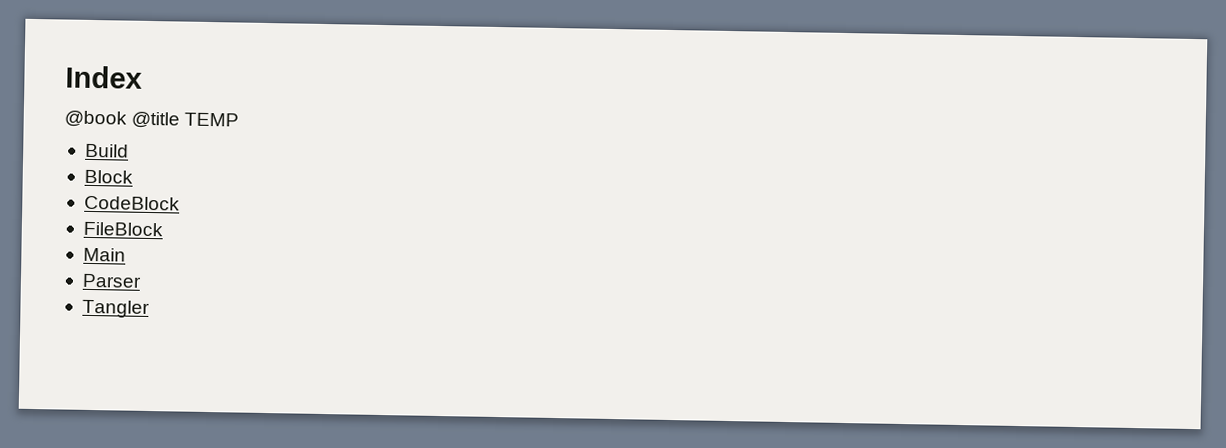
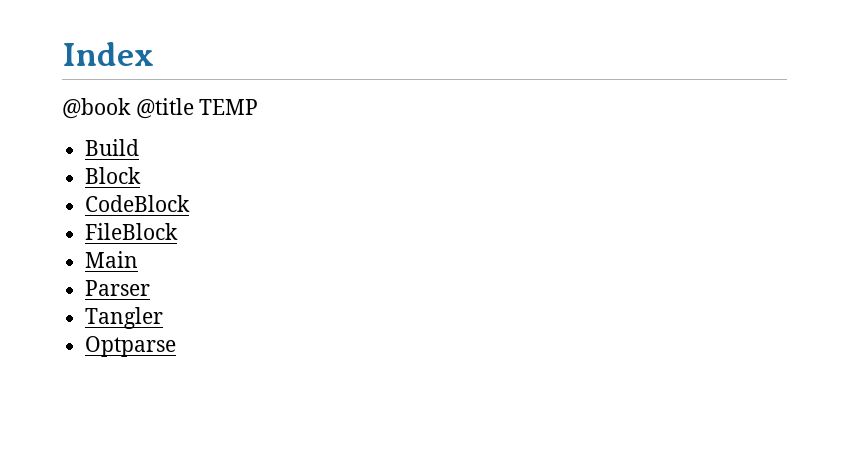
+ Optparse

